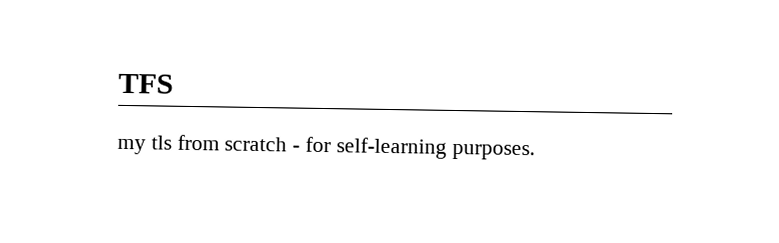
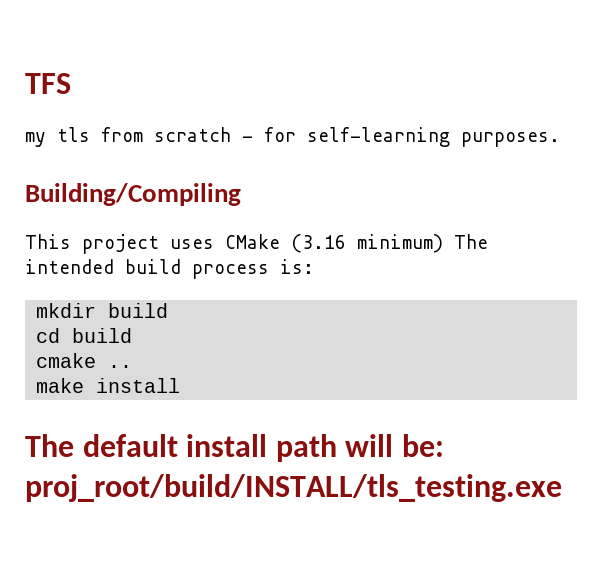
+ Building/Compiling
+ This project uses CMake (3.16 minimum) The intended build process is:
+ mkdir build
+ cd build
+ cmake ..
+ make install
+ The default install path will be: proj_root/build/INSTALL/tls_testing.exe

